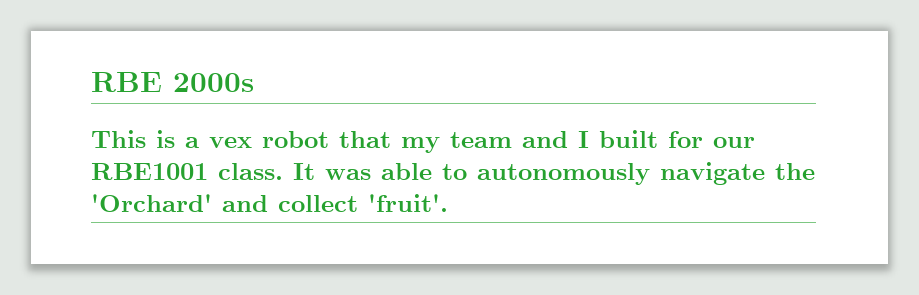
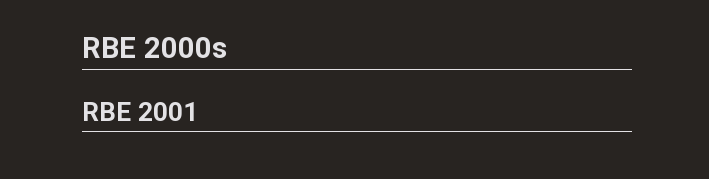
- This is a vex robot that my team and I built for our RBE1001 class. It was able to autonomously navigate the 'Orchard' and collect 'fruit'.
+ RBE 2001

